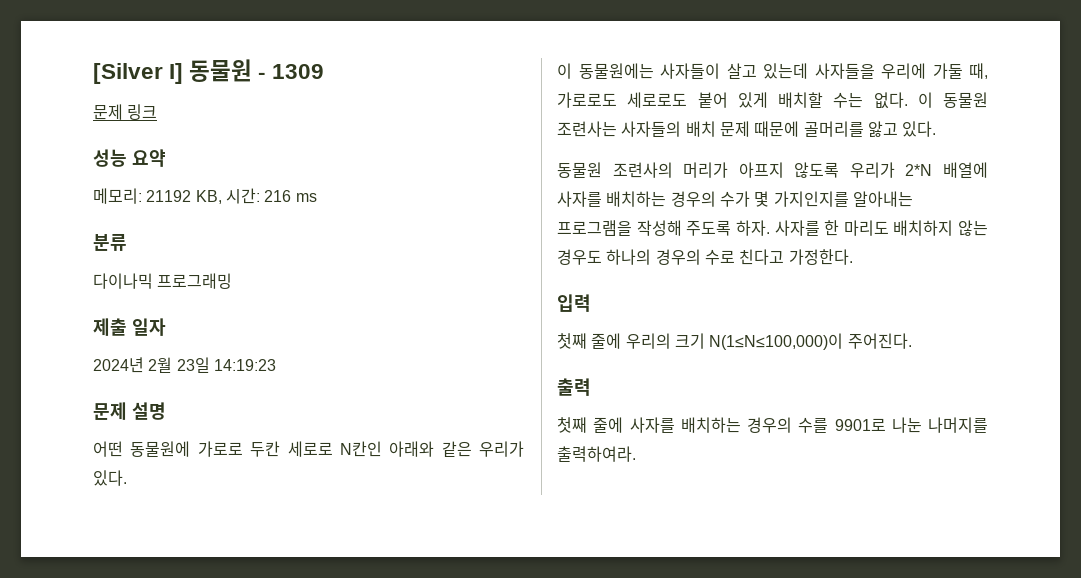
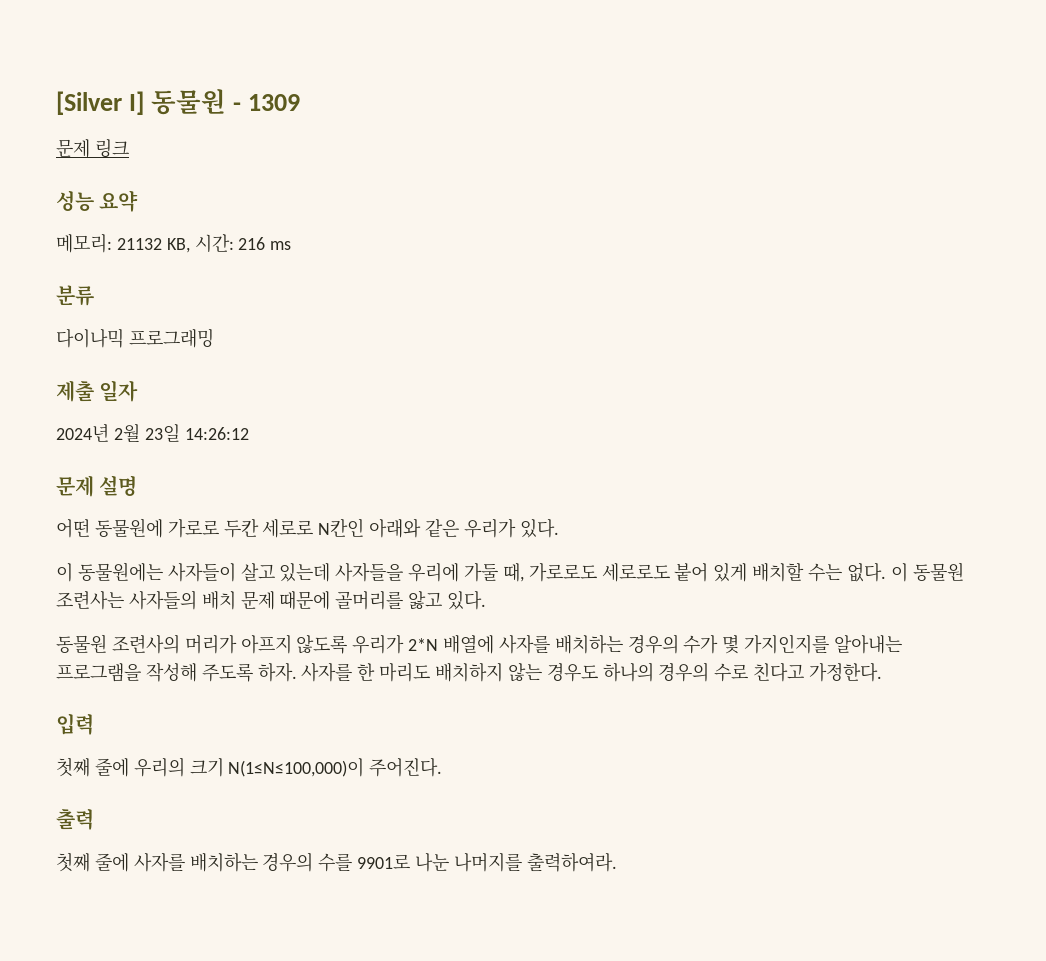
- 메모리: 21192 KB, 시간: 216 ms
+ 메모리: 21132 KB, 시간: 216 ms
- 2024년 2월 23일 14:19:23
+ 2024년 2월 23일 14:26:12

